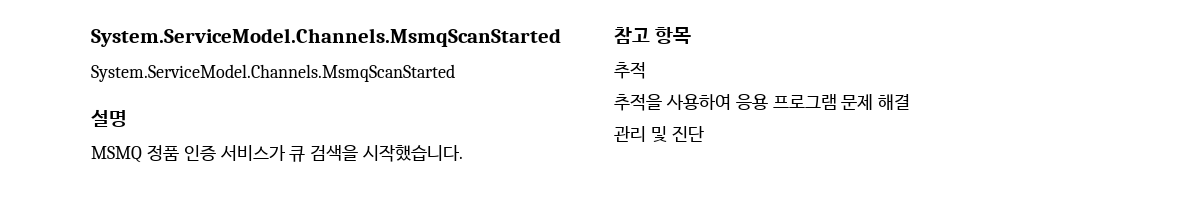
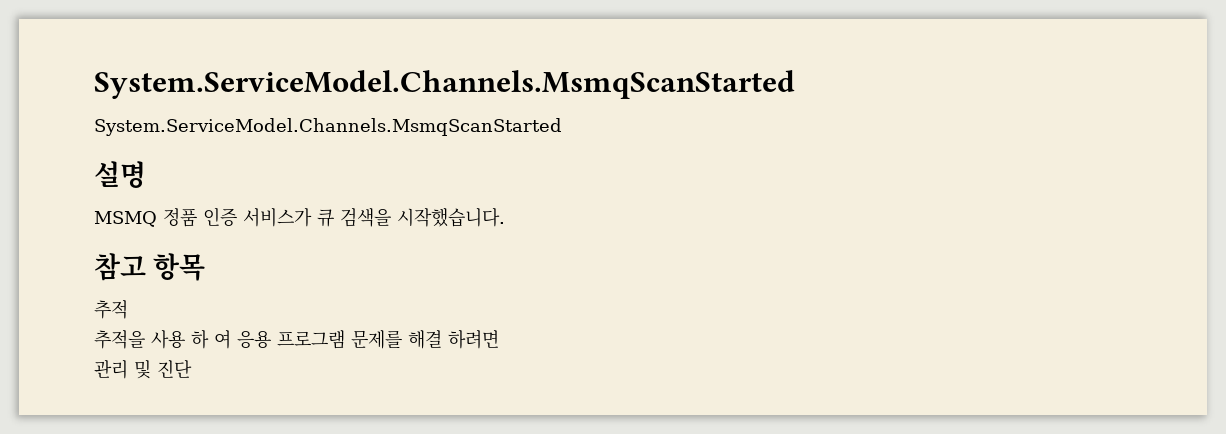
- 추적을 사용하여 응용 프로그램 문제 해결
+ 추적을 사용 하 여 응용 프로그램 문제를 해결 하려면

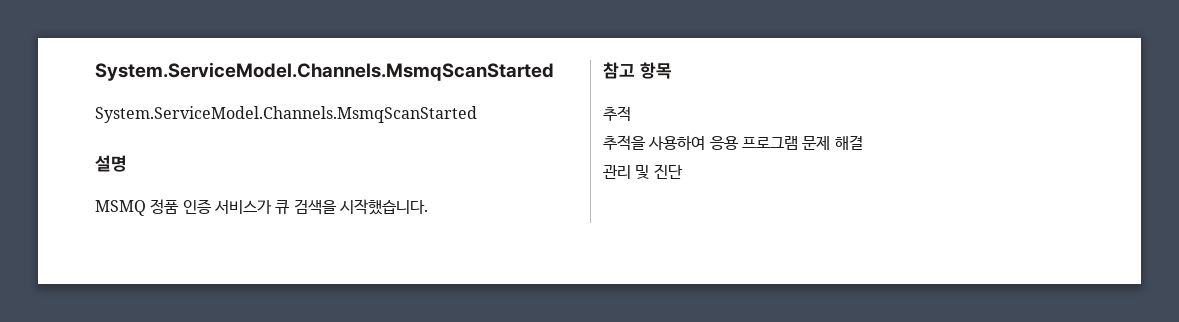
- 추적을 사용 하 여 응용 프로그램 문제를 해결 하려면
+ 추적을 사용하여 응용 프로그램 문제 해결

